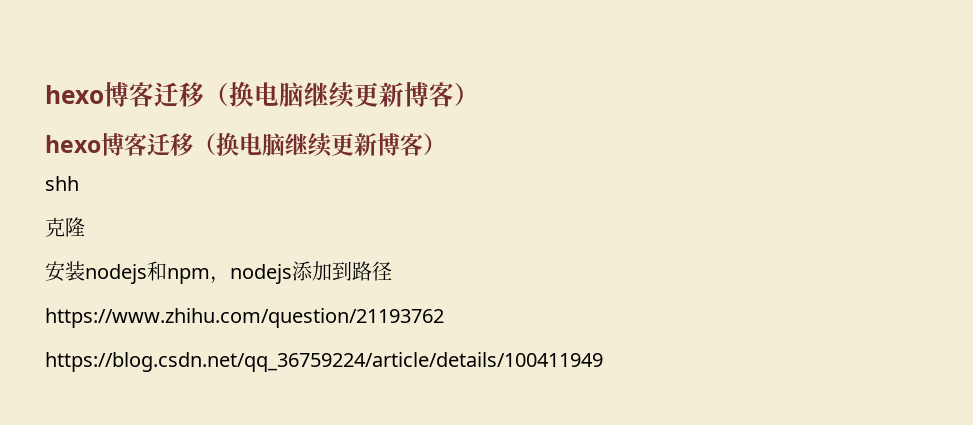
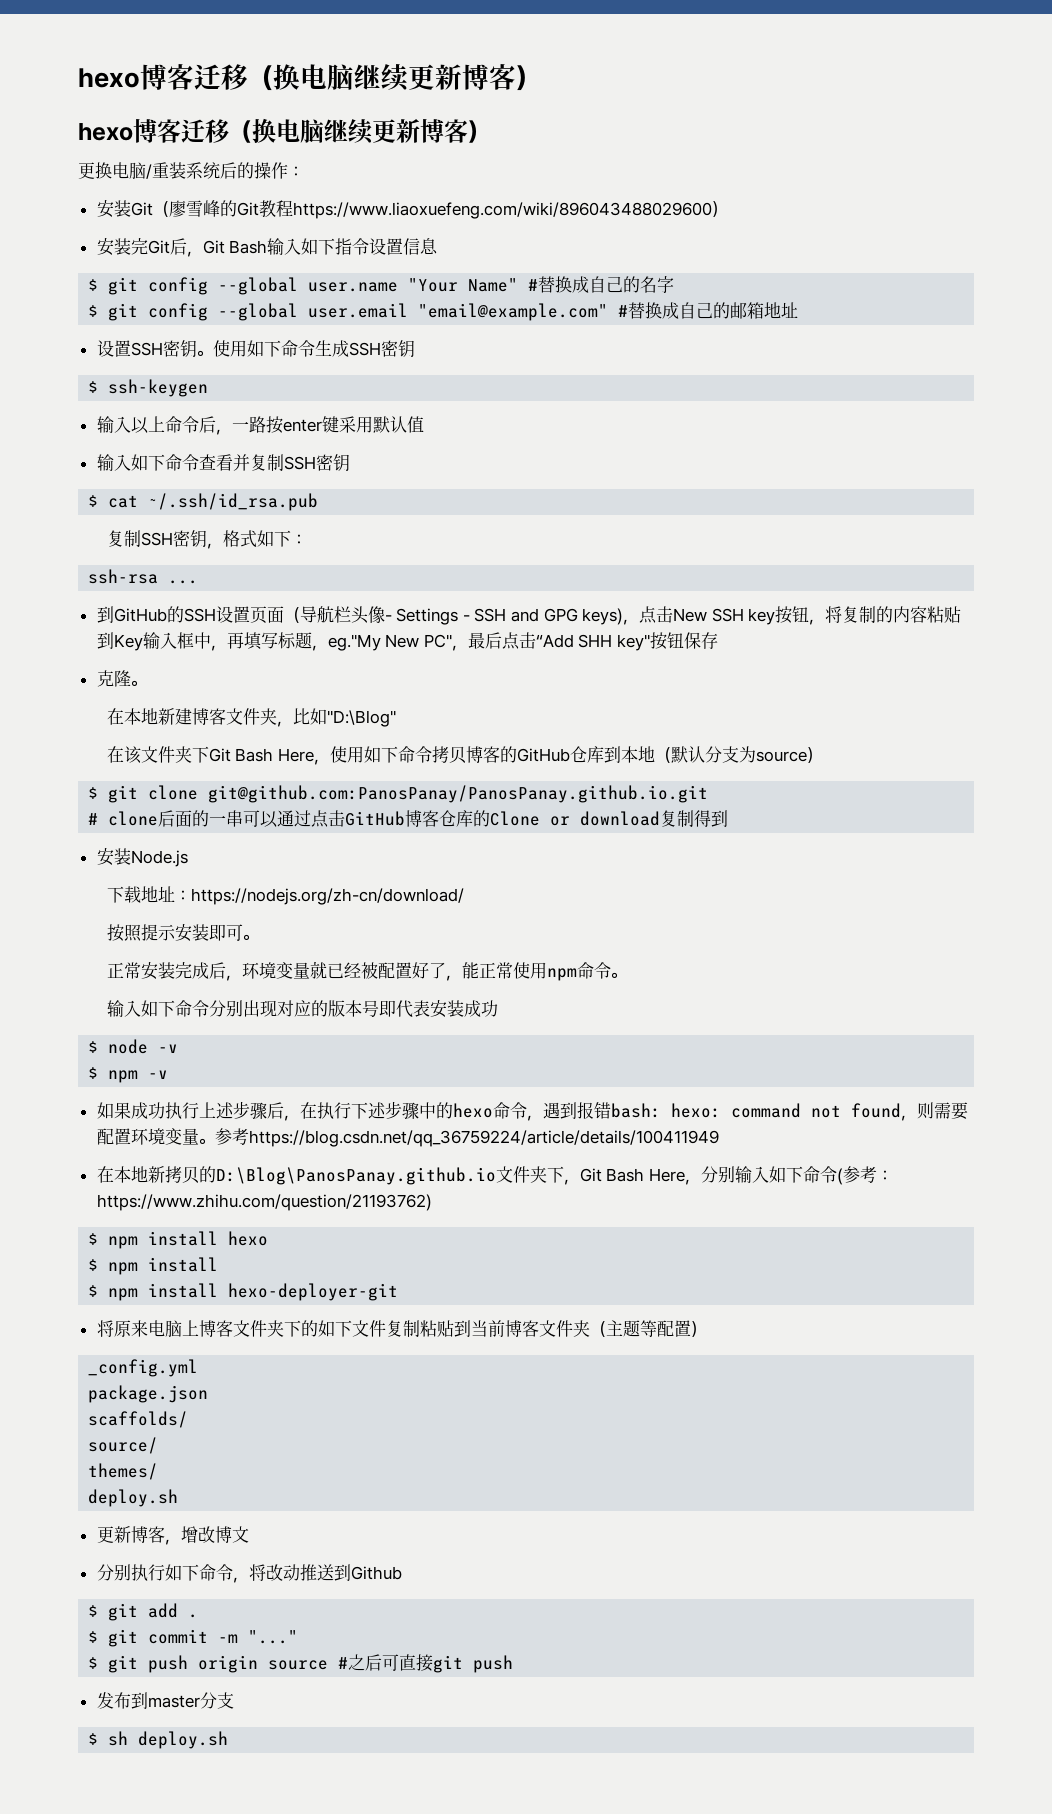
- shh
- 克隆
- 安装nodejs和npm，nodejs添加到路径
- https://www.zhihu.com/question/21193762
- https://blog.csdn.net/qq_36759224/article/details/100411949
+ 更换电脑/重装系统后的操作：
+ 安装Git（廖雪峰的Git教程https://www.liaoxuefeng.com/wiki/896043488029600）
+ 安装完Git后，Git Bash输入如下指令设置信息
+ $ git config --global user.name "Your Name" #替换成自己的名字
+ $ git config --global user.email "email@example.com" #替换成自己的邮箱地址
+ 设置SSH密钥。使用如下命令生成SSH密钥
+ $ ssh-keygen
+ 输入以上命令后，一路按enter键采用默认值
+ 输入如下命令查看并复制SSH密钥
+ $ cat ~/.ssh/id_rsa.pub
+ 复制SSH密钥，格式如下：
+ ssh-rsa ...
+ 到GitHub的SSH设置页面（导航栏头像- Settings - SSH and GPG keys)，点击New SSH key按钮，将复制的内容粘贴到Key输入框中，再填写标题，eg."My New PC"，最后点击“Add SHH key"按钮保存
+ 克隆。
+ 在本地新建博客文件夹，比如"D:\Blog"
+ 在该文件夹下Git Bash Here，使用如下命令拷贝博客的GitHub仓库到本地（默认分支为source）
+ $ git clone git@github.com:PanosPanay/PanosPanay.github.io.git
+ # clone后面的一串可以通过点击GitHub博客仓库的Clone or download复制得到
+ 安装Node.js
+ 下载地址：https://nodejs.org/zh-cn/download/
+ 按照提示安装即可。
+ 正常安装完成后，环境变量就已经被配置好了，能正常使用npm命令。
+ 输入如下命令分别出现对应的版本号即代表安装成功
+ $ node -v
+ $ npm -v
+ 如果成功执行上述步骤后，在执行下述步骤中的hexo命令，遇到报错bash: hexo: command not found，则需要配置环境变量。参考https://blog.csdn.net/qq_36759224/article/details/100411949
+ 在本地新拷贝的D:\Blog\PanosPanay.github.io文件夹下，Git Bash Here，分别输入如下命令(参考：https://www.zhihu.com/question/21193762)
+ $ npm install hexo
+ $ npm install
+ $ npm install hexo-deployer-git
+ 将原来电脑上博客文件夹下的如下文件复制粘贴到当前博客文件夹（主题等配置）
+ _config.yml
+ package.json
+ scaffolds/
+ source/
+ themes/
+ deploy.sh
+ 更新博客，增改博文
+ 分别执行如下命令，将改动推送到Github
+ $ git add .
+ $ git commit -m "..."
+ $ git push origin source #之后可直接git push
+ 发布到master分支
+ $ sh deploy.sh

